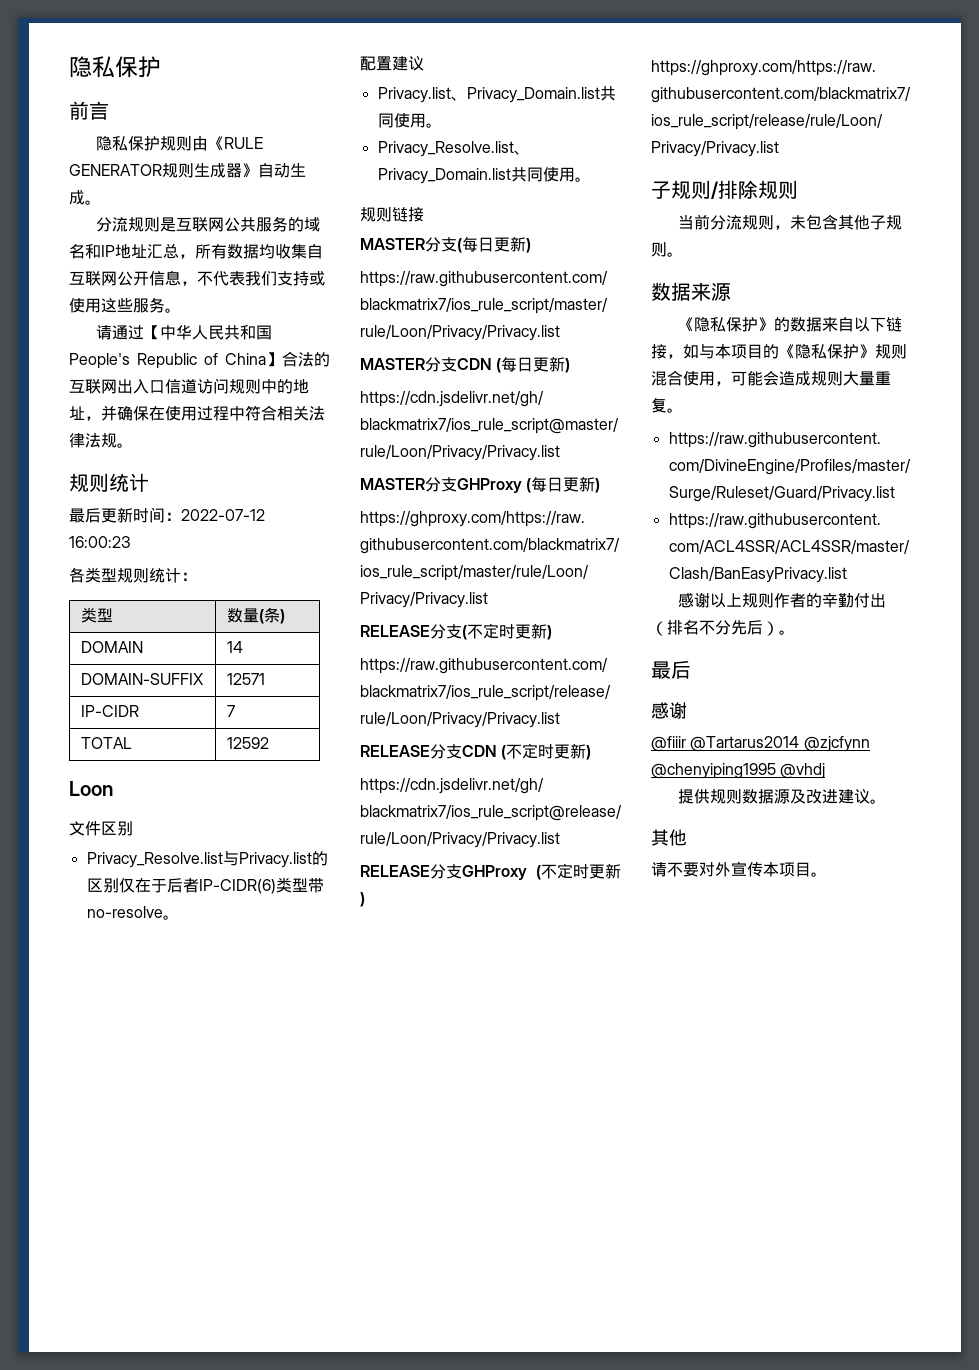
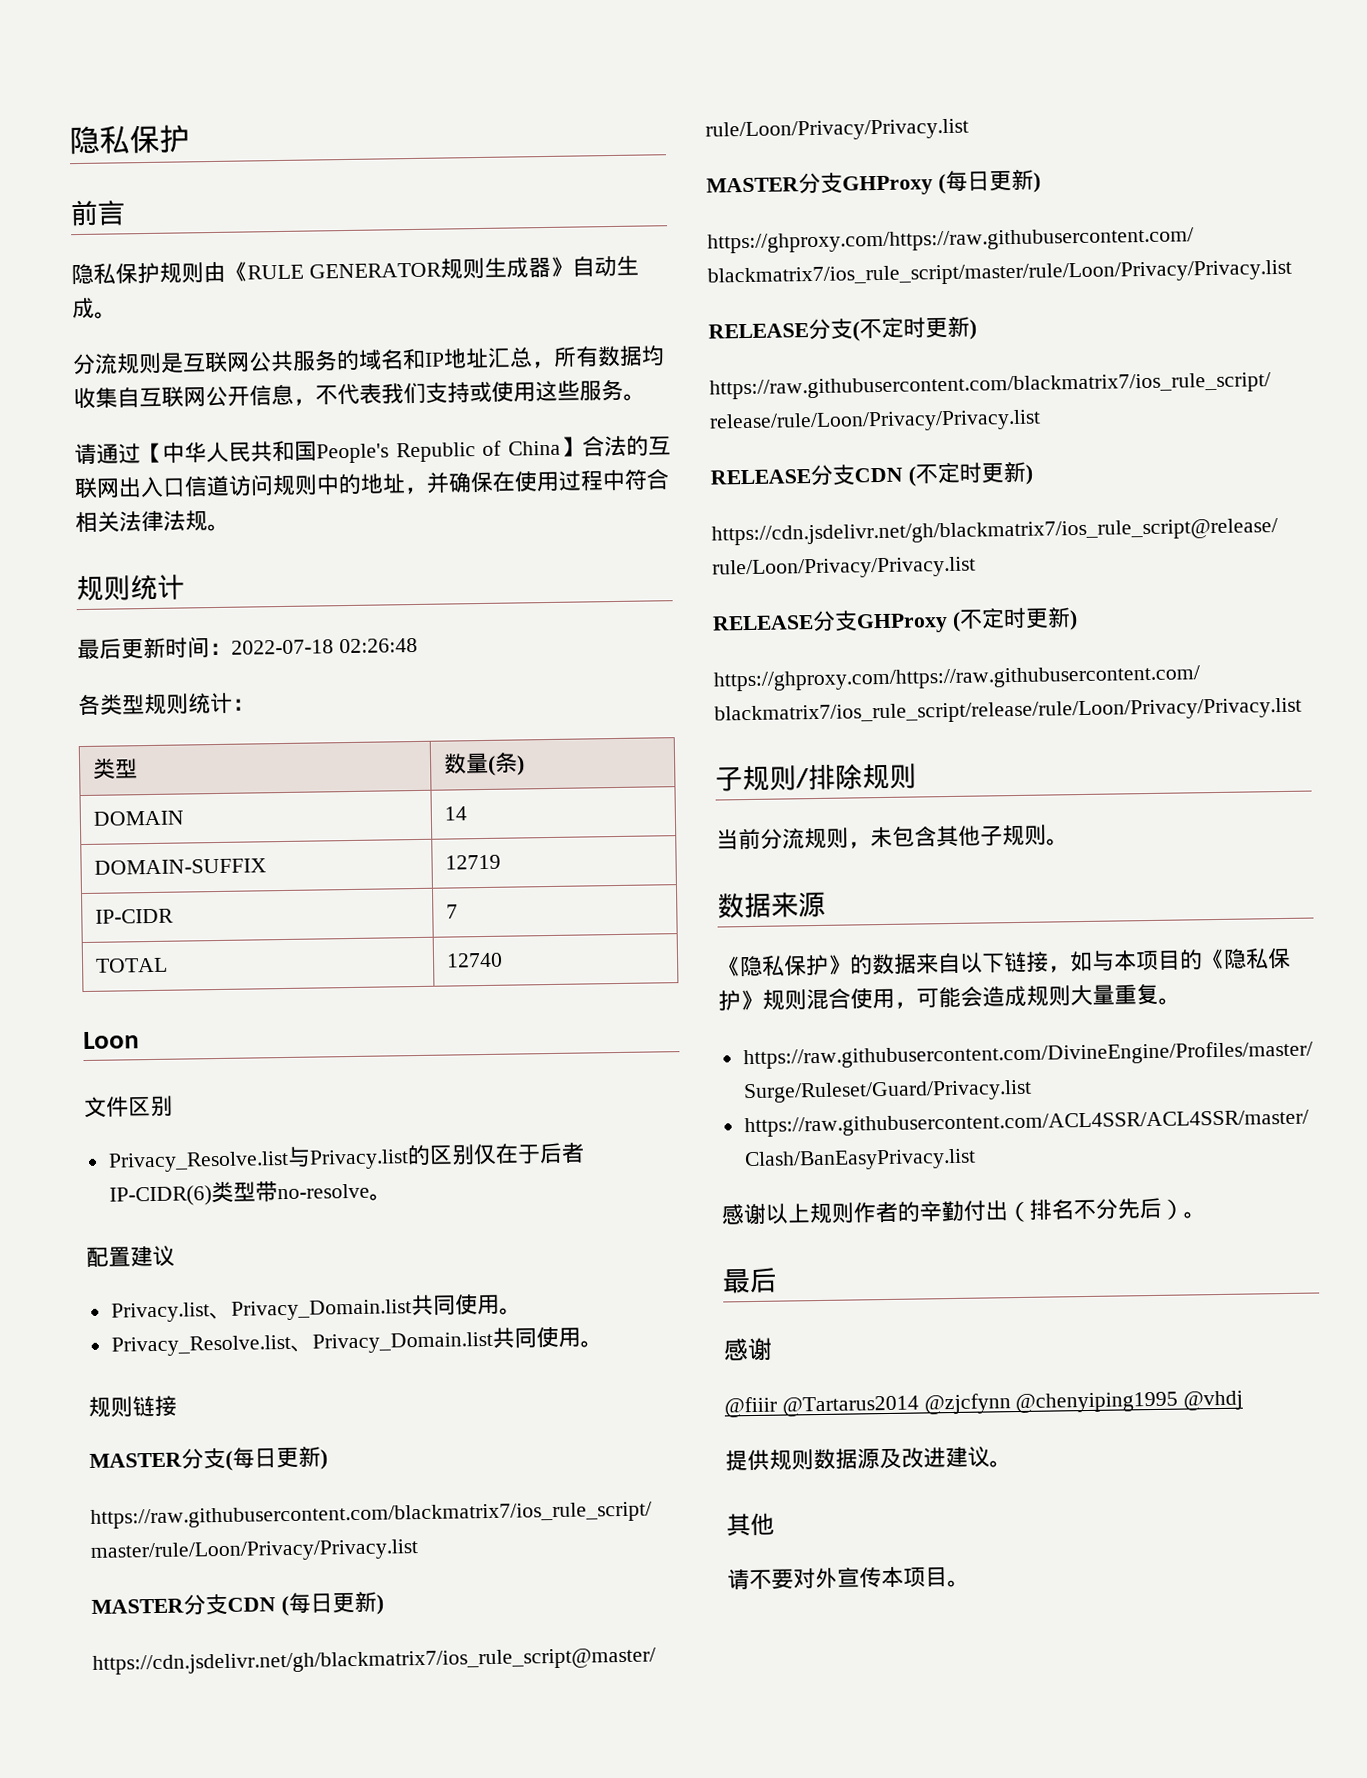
- 最后更新时间：2022-07-12 16:00:23
+ 最后更新时间：2022-07-18 02:26:48
- DOMAIN-SUFFIX | 12571
+ DOMAIN-SUFFIX | 12719
- TOTAL | 12592
+ TOTAL | 12740

